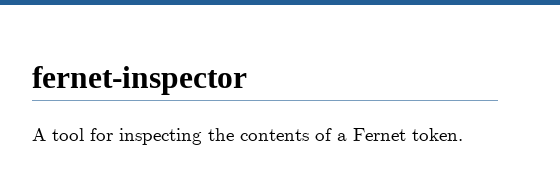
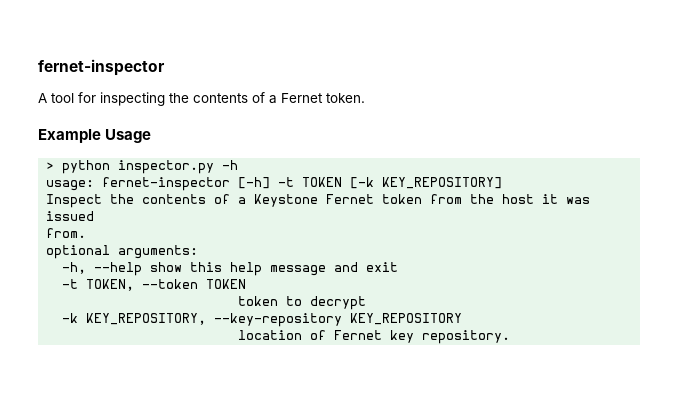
+ Example Usage
+ > python inspector.py -h
+ usage: fernet-inspector [-h] -t TOKEN [-k KEY_REPOSITORY]
+ Inspect the contents of a Keystone Fernet token from the host it was issued
+ from.
+ optional arguments:
+ -h, --help show this help message and exit
+ -t TOKEN, --token TOKEN
+ token to decrypt
+ -k KEY_REPOSITORY, --key-repository KEY_REPOSITORY
+ location of Fernet key repository.

